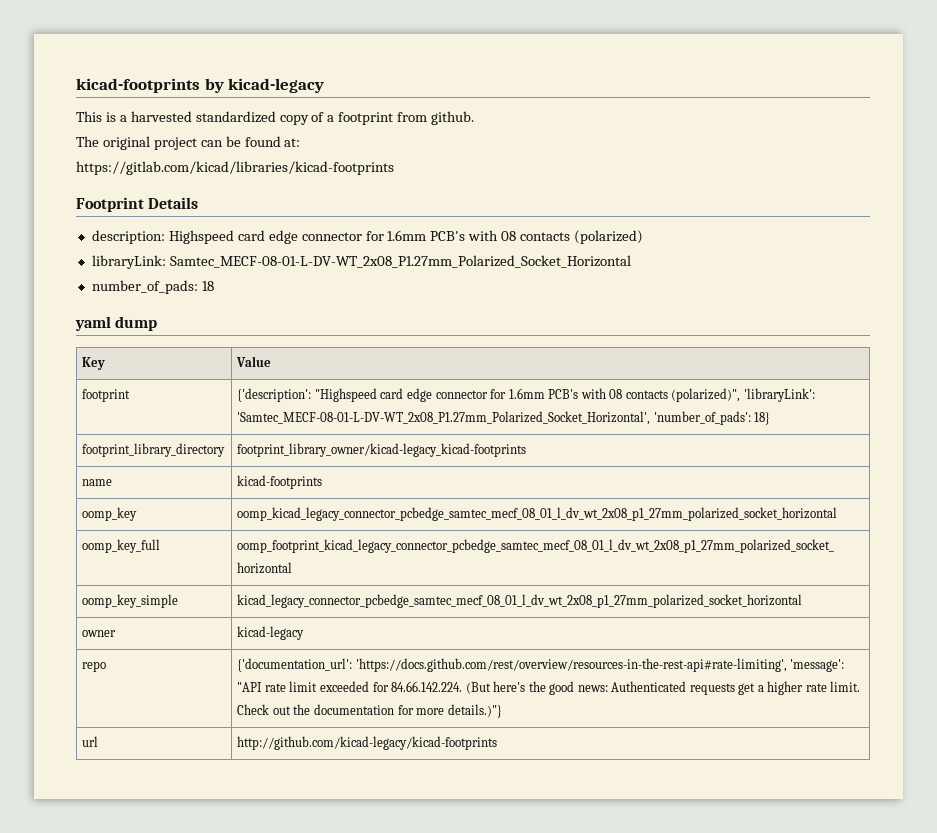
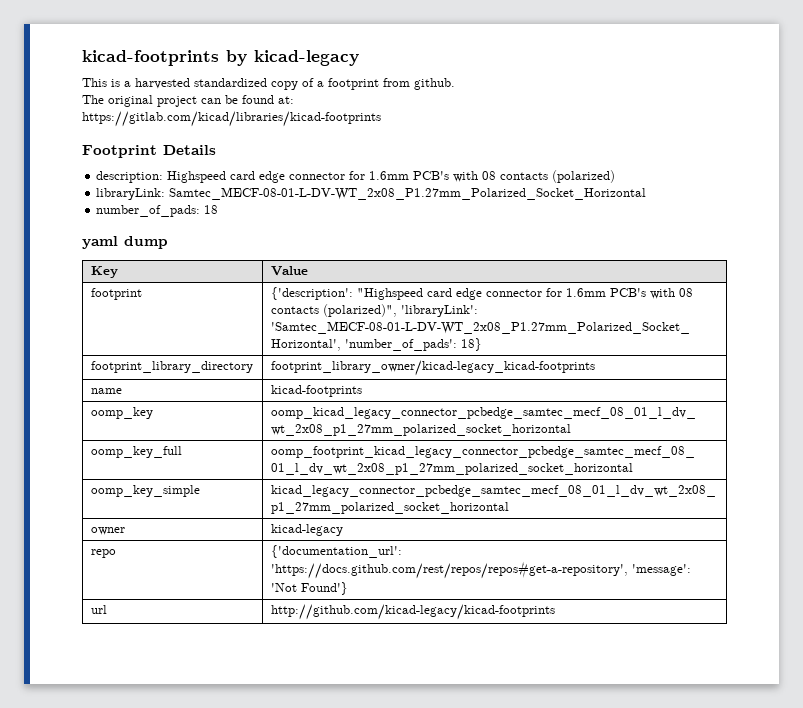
- repo | {'documentation_url': 'https://docs.github.com/rest/overview/resources-in-the-rest-api#rate-limiting', 'message': "API rate limit exceeded for 84.66.142.224. (But here's the good news: Authenticated requests get a higher rate limit. Check out the documentation for more details.)"}
+ repo | {'documentation_url': 'https://docs.github.com/rest/repos/repos#get-a-repository', 'message': 'Not Found'}

